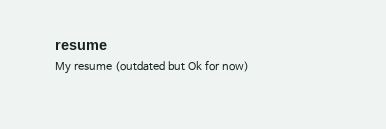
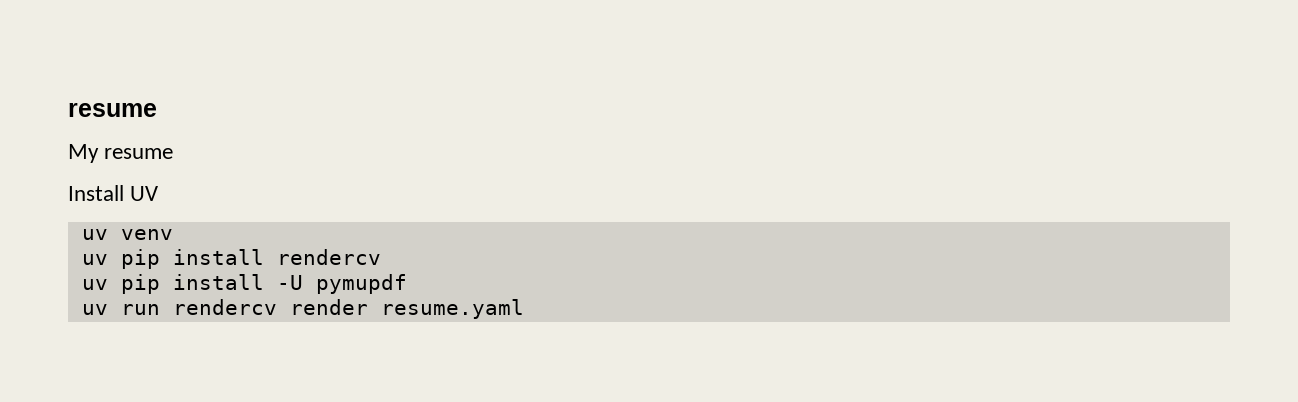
- My resume (outdated but Ok for now)
+ My resume
+ Install UV
+ uv venv
+ uv pip install rendercv
+ uv pip install -U pymupdf
+ uv run rendercv render resume.yaml

